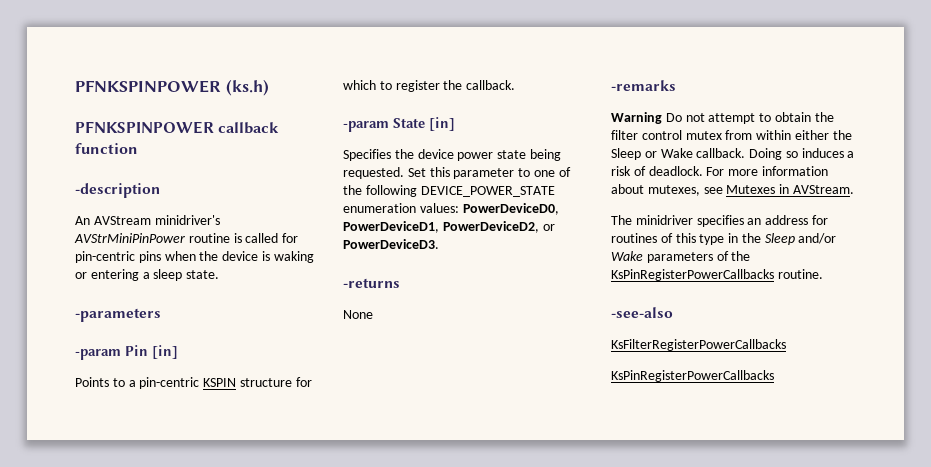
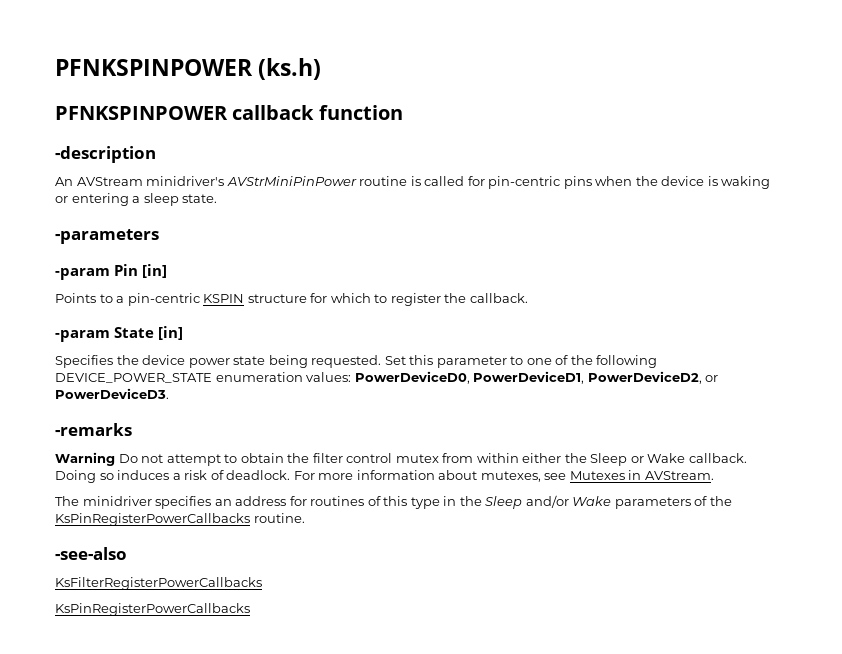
- -returns
- None

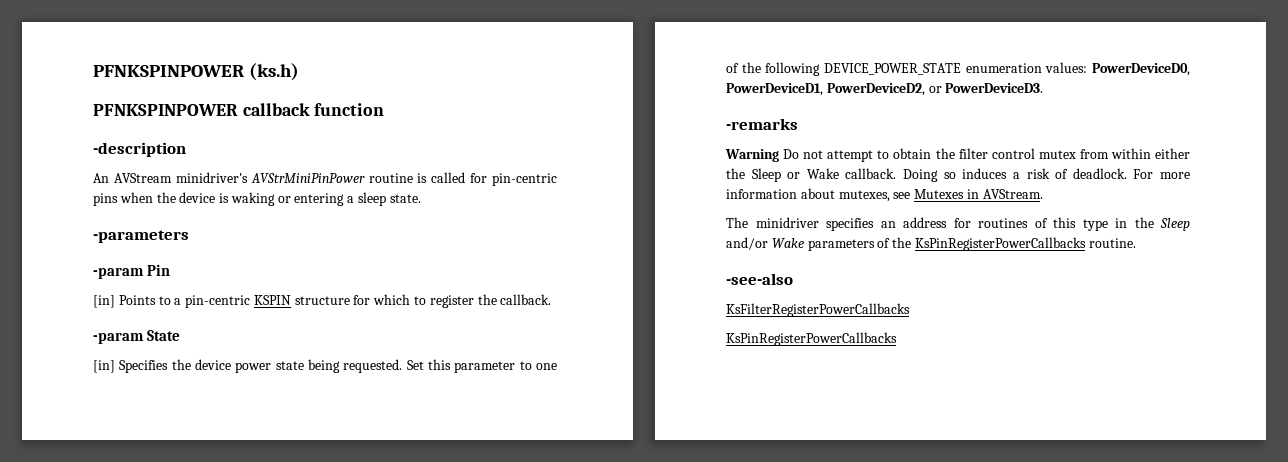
- -param Pin [in]
- Points to a pin-centric KSPIN structure for which to register the callback.
+ -param Pin
+ [in] Points to a pin-centric KSPIN structure for which to register the callback.
- -param State [in]
- Specifies the device power state being requested.
+ -param State
+ [in] Specifies the device power state being requested.

